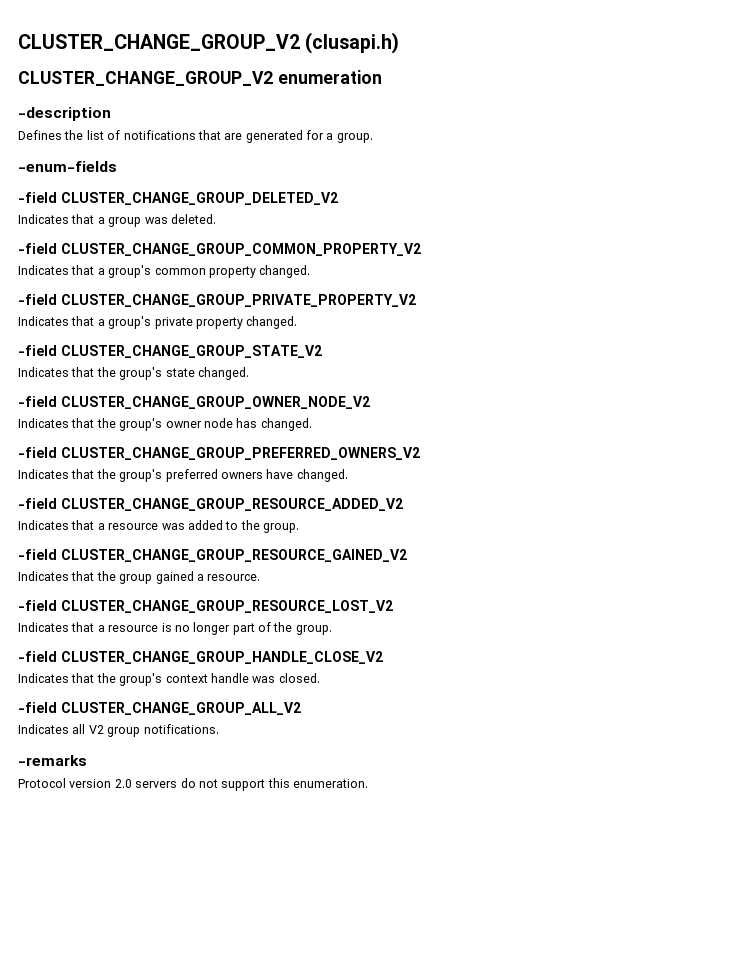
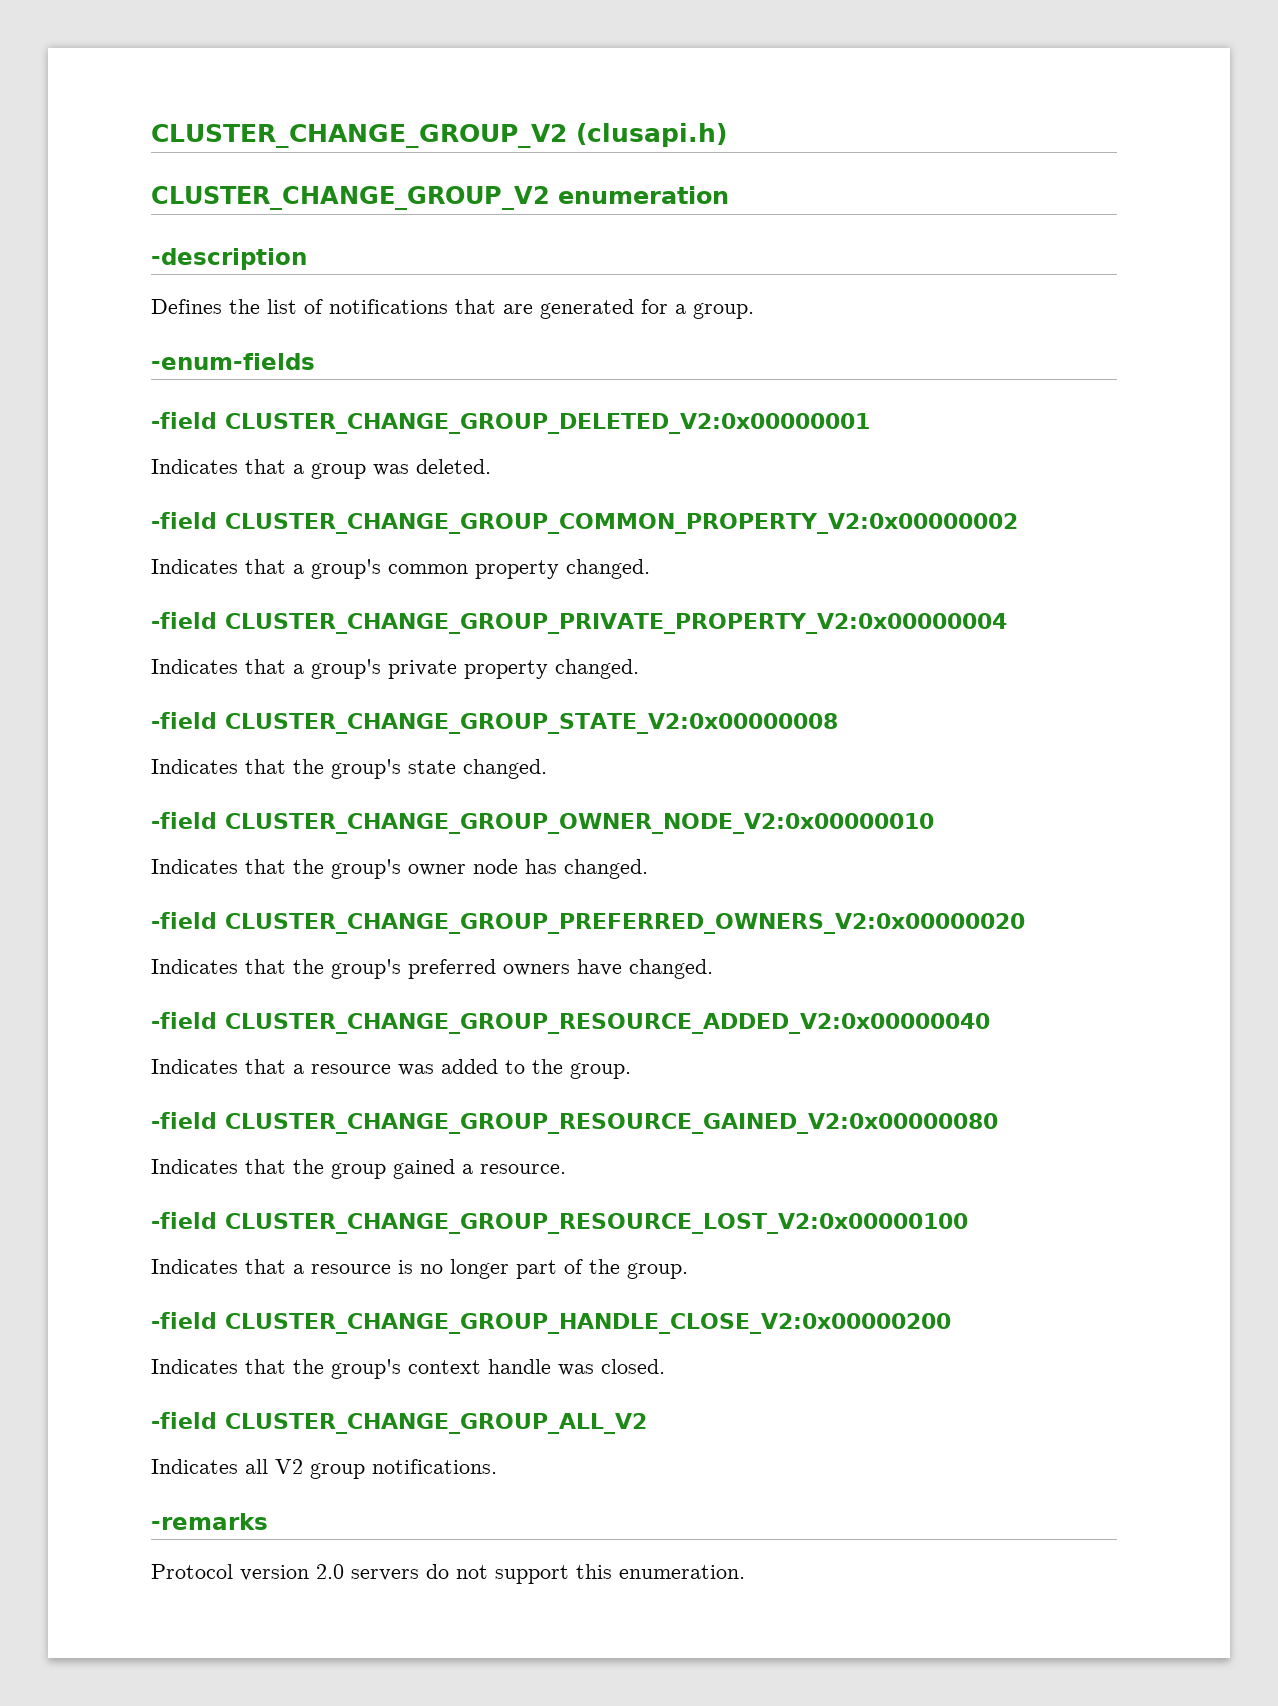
- -field CLUSTER_CHANGE_GROUP_DELETED_V2
+ -field CLUSTER_CHANGE_GROUP_DELETED_V2:0x00000001
- -field CLUSTER_CHANGE_GROUP_COMMON_PROPERTY_V2
+ -field CLUSTER_CHANGE_GROUP_COMMON_PROPERTY_V2:0x00000002
- -field CLUSTER_CHANGE_GROUP_PRIVATE_PROPERTY_V2
+ -field CLUSTER_CHANGE_GROUP_PRIVATE_PROPERTY_V2:0x00000004
- -field CLUSTER_CHANGE_GROUP_STATE_V2
+ -field CLUSTER_CHANGE_GROUP_STATE_V2:0x00000008
- -field CLUSTER_CHANGE_GROUP_OWNER_NODE_V2
+ -field CLUSTER_CHANGE_GROUP_OWNER_NODE_V2:0x00000010
- -field CLUSTER_CHANGE_GROUP_PREFERRED_OWNERS_V2
+ -field CLUSTER_CHANGE_GROUP_PREFERRED_OWNERS_V2:0x00000020
- -field CLUSTER_CHANGE_GROUP_RESOURCE_ADDED_V2
+ -field CLUSTER_CHANGE_GROUP_RESOURCE_ADDED_V2:0x00000040
- -field CLUSTER_CHANGE_GROUP_RESOURCE_GAINED_V2
+ -field CLUSTER_CHANGE_GROUP_RESOURCE_GAINED_V2:0x00000080
- -field CLUSTER_CHANGE_GROUP_RESOURCE_LOST_V2
+ -field CLUSTER_CHANGE_GROUP_RESOURCE_LOST_V2:0x00000100
- -field CLUSTER_CHANGE_GROUP_HANDLE_CLOSE_V2
+ -field CLUSTER_CHANGE_GROUP_HANDLE_CLOSE_V2:0x00000200

